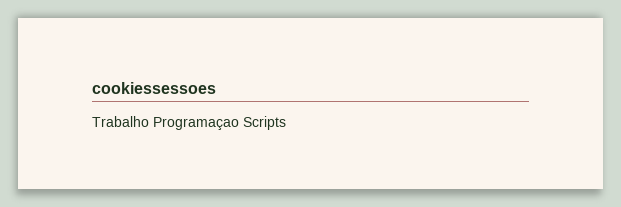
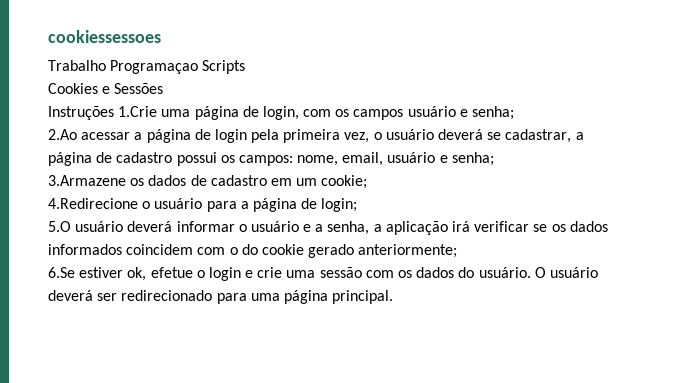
+ Cookies e Sessões
+ Instruções 1.Crie uma página de login, com os campos usuário e senha;
+ 2.Ao acessar a página de login pela primeira vez, o usuário deverá se cadastrar, a página de cadastro possui os campos: nome, email, usuário e senha;
+ 3.Armazene os dados de cadastro em um cookie;
+ 4.Redirecione o usuário para a página de login;
+ 5.O usuário deverá informar o usuário e a senha, a aplicação irá verificar se os dados informados coincidem com o do cookie gerado anteriormente;
+ 6.Se estiver ok, efetue o login e crie uma sessão com os dados do usuário. O usuário deverá ser redirecionado para uma página principal.

